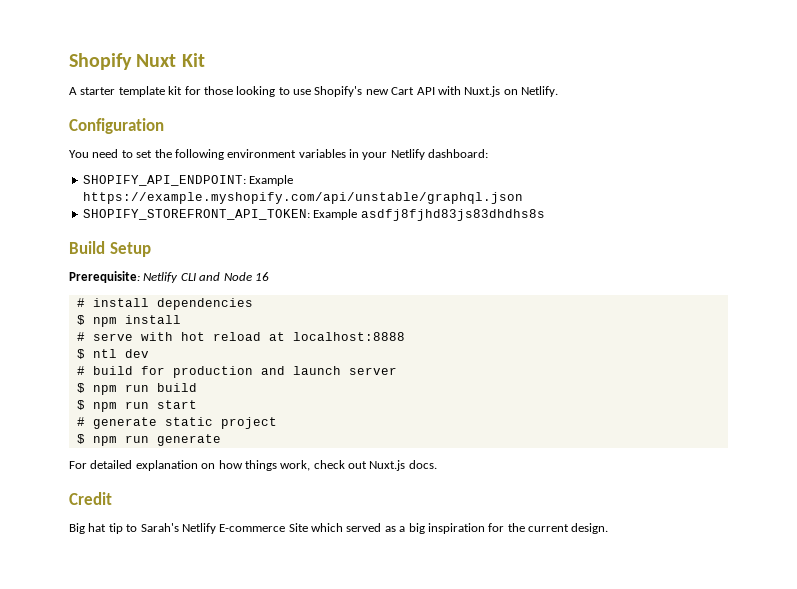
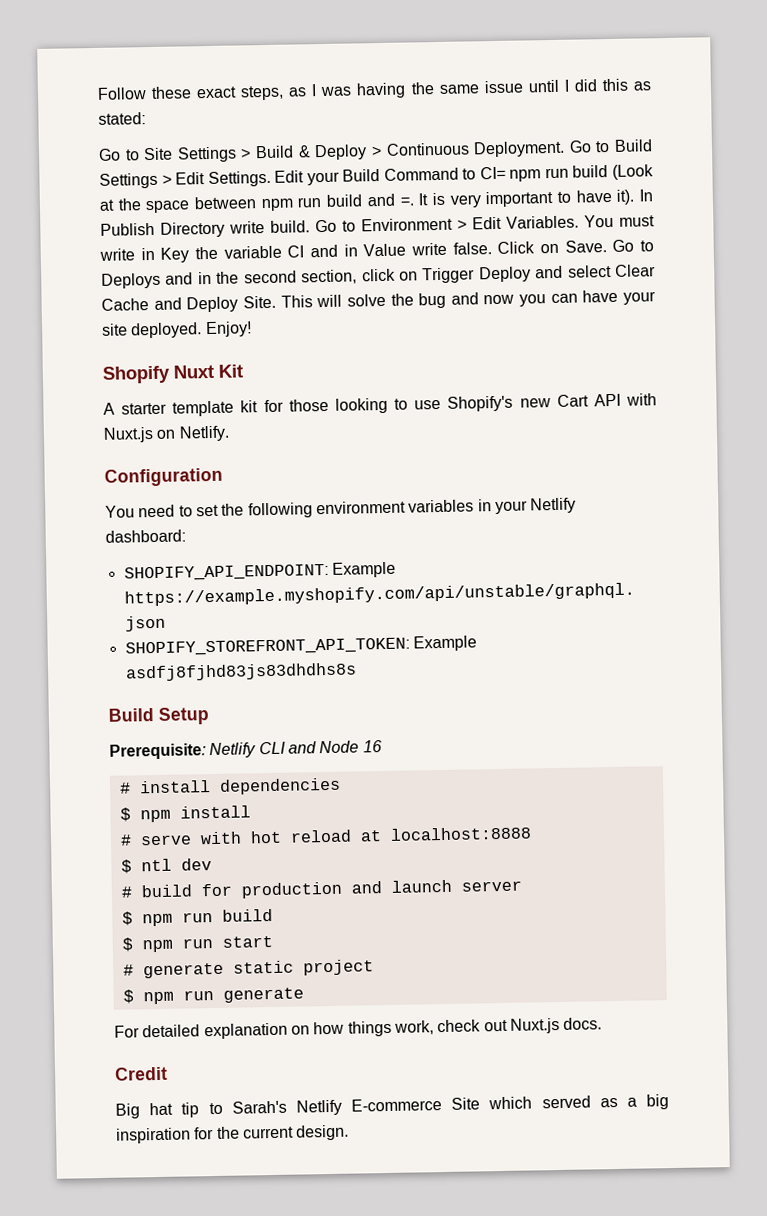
+ Follow these exact steps, as I was having the same issue until I did this as stated:
+ Go to Site Settings > Build & Deploy > Continuous Deployment. Go to Build Settings > Edit Settings. Edit your Build Command to CI= npm run build (Look at the space between npm run build and =. It is very important to have it). In Publish Directory write build. Go to Environment > Edit Variables. You must write in Key the variable CI and in Value write false. Click on Save. Go to Deploys and in the second section, click on Trigger Deploy and select Clear Cache and Deploy Site. This will solve the bug and now you can have your site deployed. Enjoy!

